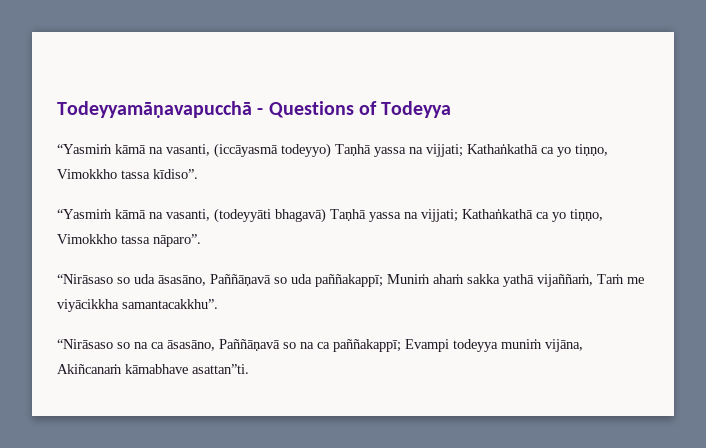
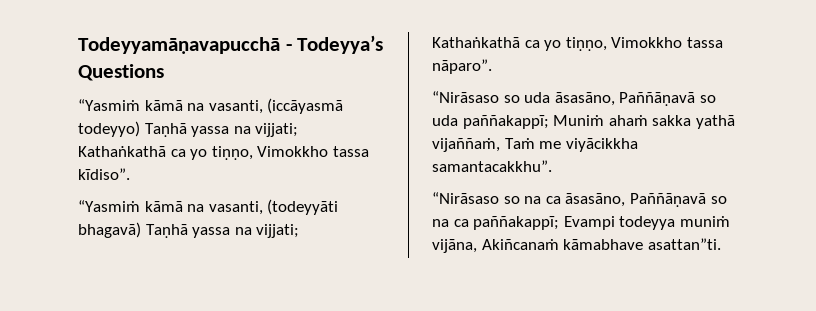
- Todeyyamāṇavapucchā - Questions of Todeyya
+ Todeyyamāṇavapucchā - Todeyya’s Questions

